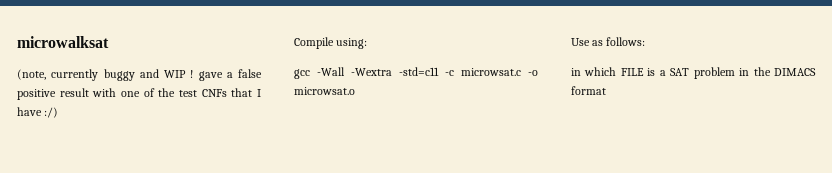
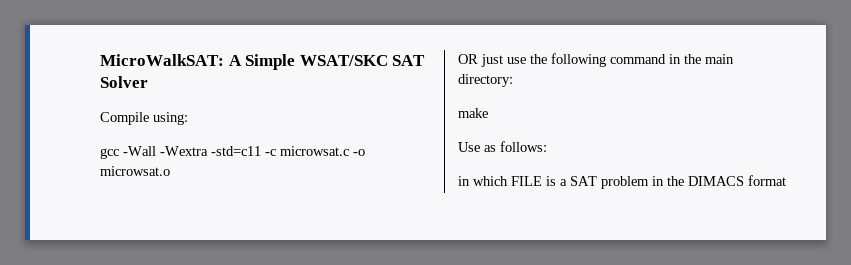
- microwalksat
- (note, currently buggy and WIP ! gave a false positive result with one of the test CNFs that I have :/)
+ MicroWalkSAT: A Simple WSAT/SKC SAT Solver
+ OR just use the following command in the main directory:
+ make

